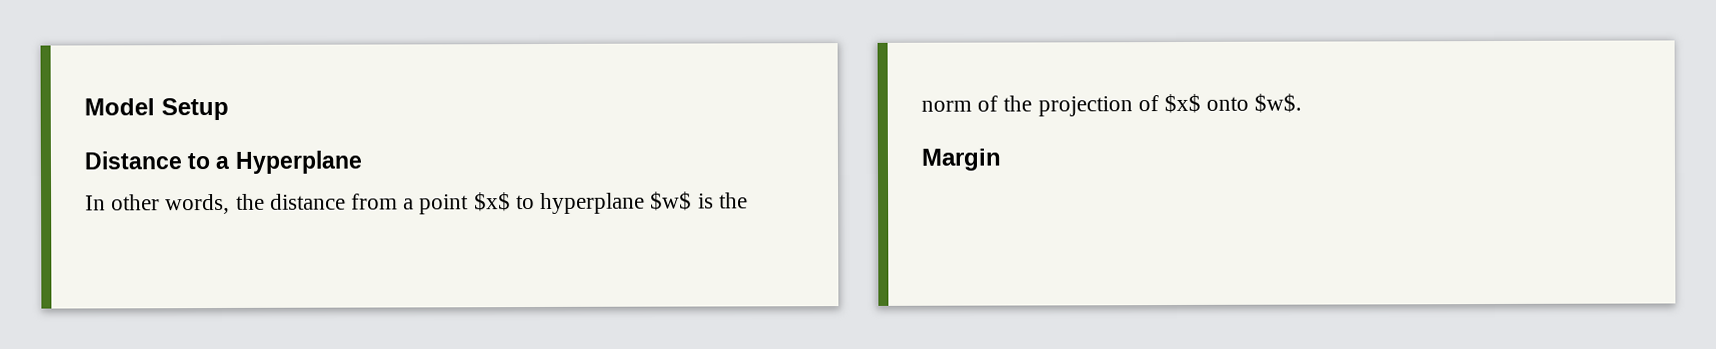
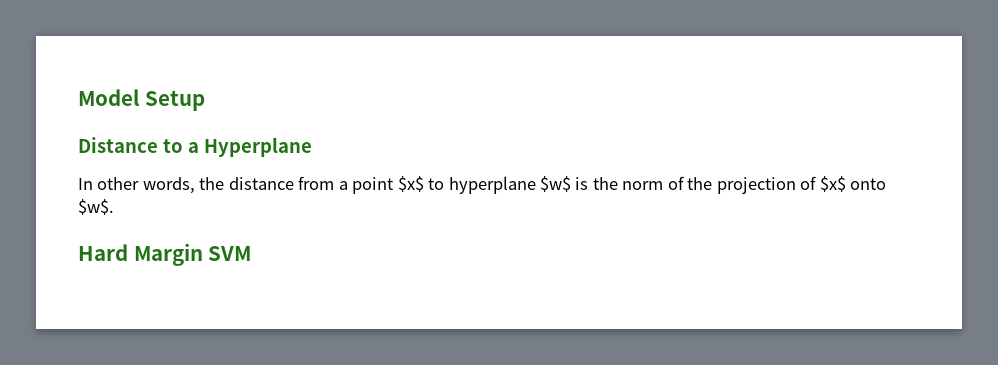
- Margin
+ Hard Margin SVM

